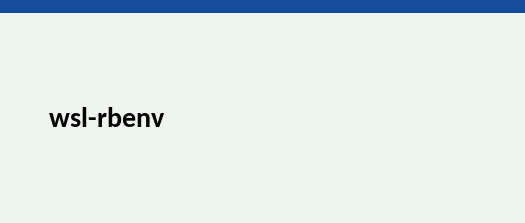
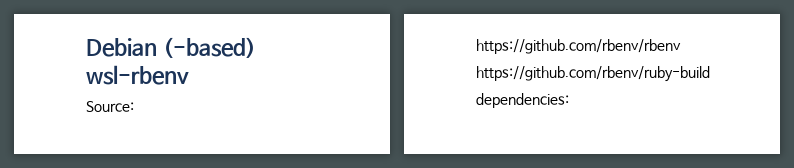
- wsl-rbenv
+ Debian (-based) wsl-rbenv
+ Source:
+ https://github.com/rbenv/rbenv
+ https://github.com/rbenv/ruby-build
+ dependencies:

